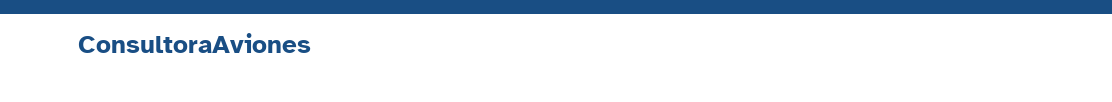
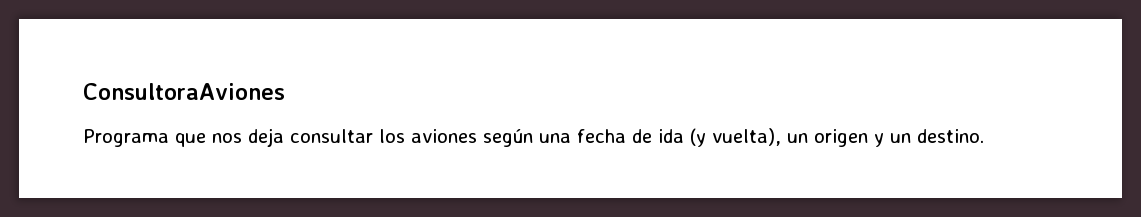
+ Programa que nos deja consultar los aviones según una fecha de ida (y vuelta), un origen y un destino.

